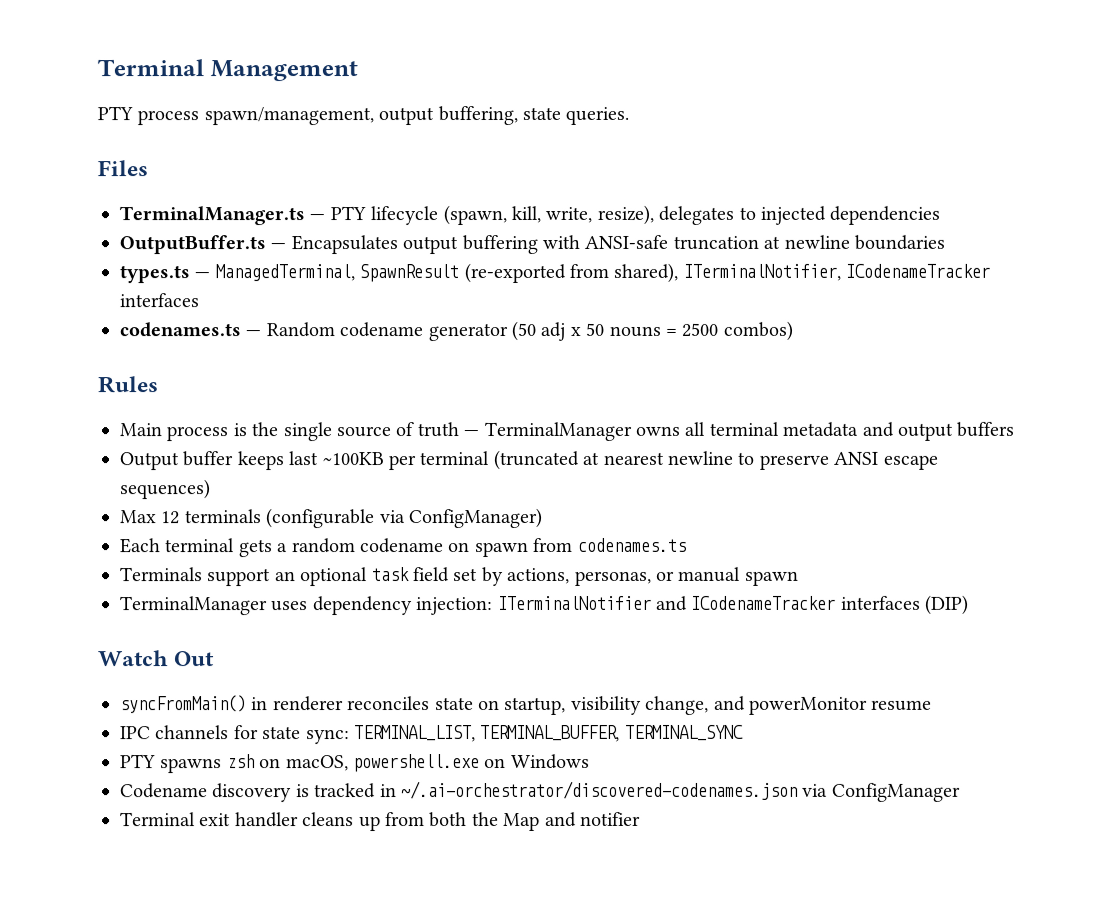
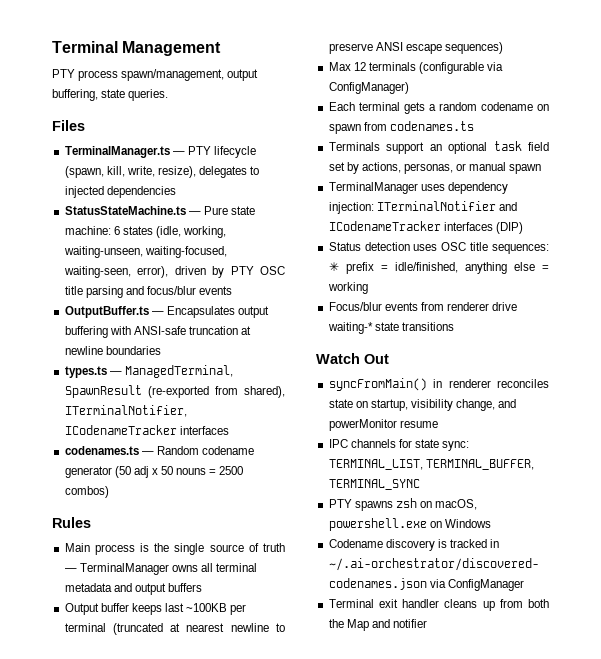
+ StatusStateMachine.ts — Pure state machine: 6 states (idle, working, waiting-unseen, waiting-focused, waiting-seen, error), driven by PTY OSC title parsing and focus/blur events
+ Status detection uses OSC title sequences: ✳ prefix = idle/finished, anything else = working
+ Focus/blur events from renderer drive waiting-* state transitions

